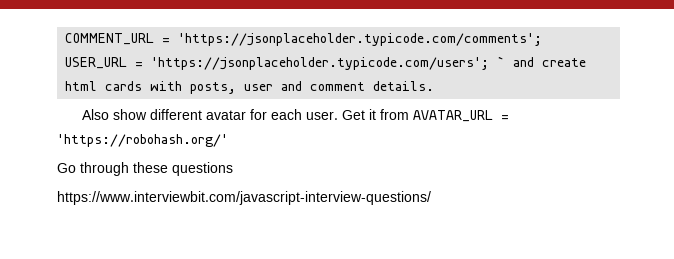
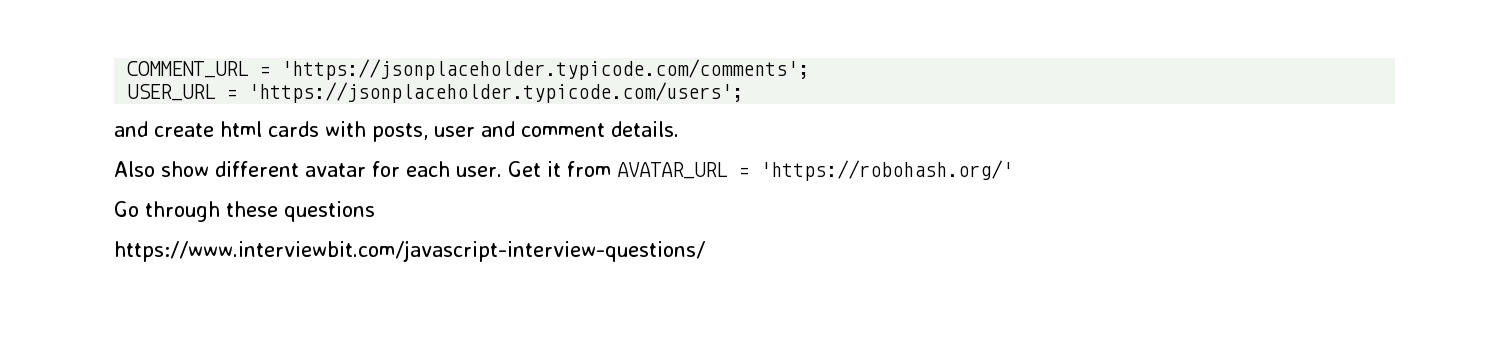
- USER_URL = 'https://jsonplaceholder.typicode.com/users'; ` and create html cards with posts, user and comment details.
+ USER_URL = 'https://jsonplaceholder.typicode.com/users';
+ and create html cards with posts, user and comment details.

